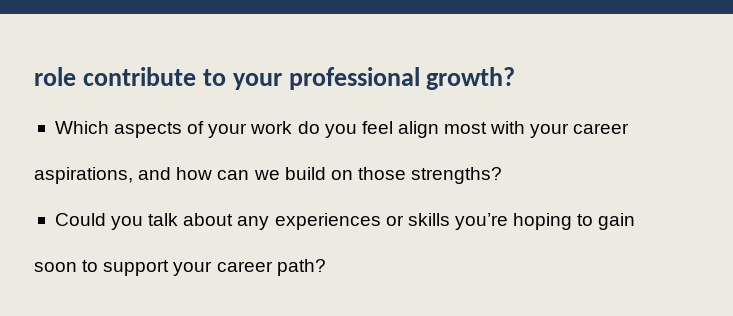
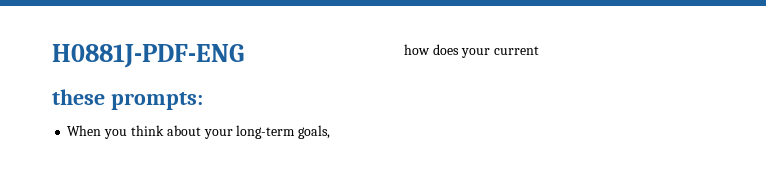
- role contribute to your professional growth?
- Which aspects of your work do you feel align most with your career
- aspirations, and how can we build on those strengths?
- Could you talk about any experiences or skills you’re hoping to gain
- soon to support your career path?
+ H0881J-PDF-ENG
+ these prompts:
+ When you think about your long-term goals, how does your current

